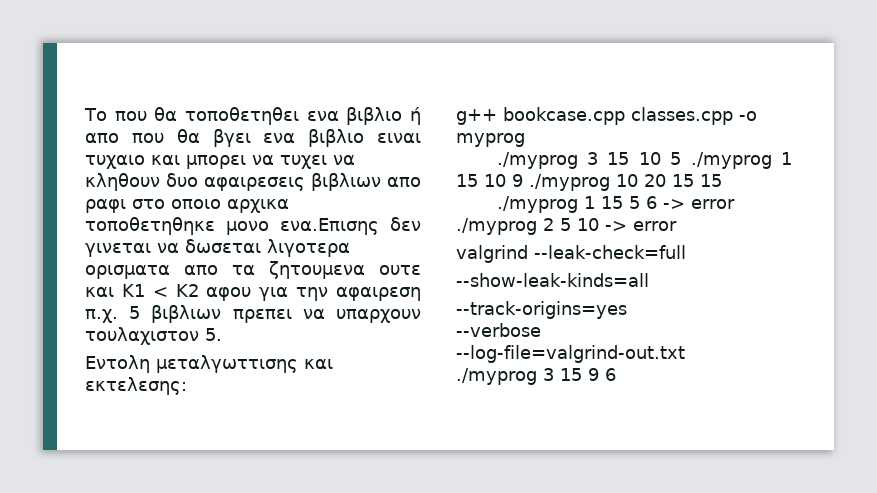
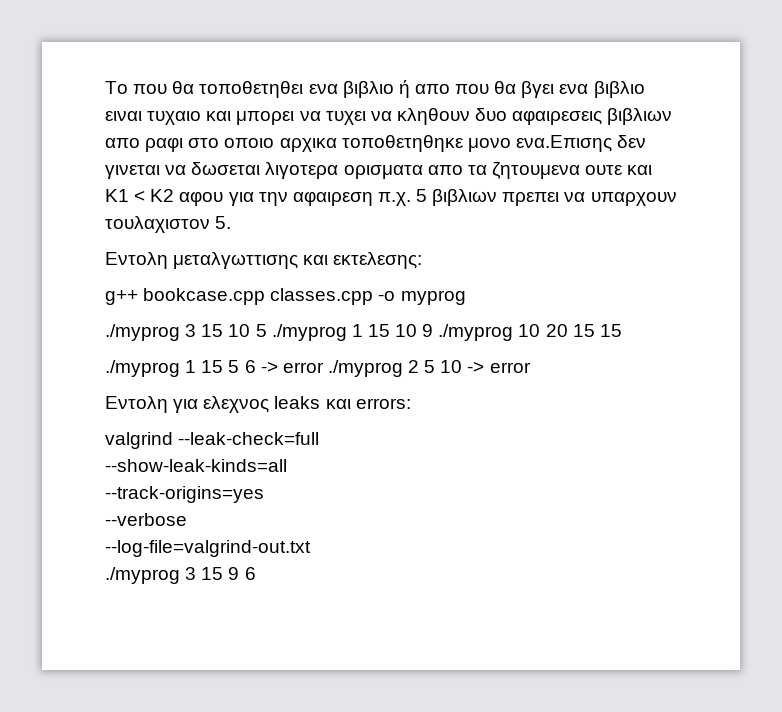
+ Εντολη για ελεχνος leaks και errors:

